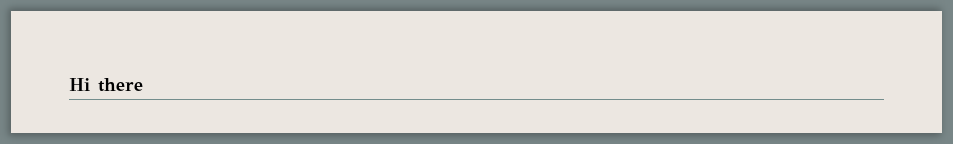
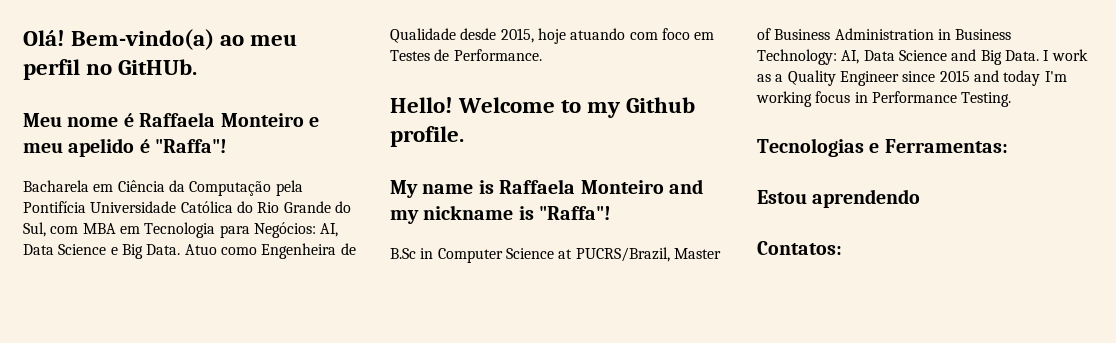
- Hi there
+ Olá! Bem-vindo(a) ao meu perfil no GitHUb.
+ Meu nome é Raffaela Monteiro e meu apelido é "Raffa"!
+ Bacharela em Ciência da Computação pela Pontifícia Universidade Católica do Rio Grande do Sul, com MBA em Tecnologia para Negócios: AI, Data Science e Big Data. Atuo como Engenheira de Qualidade desde 2015, hoje atuando com foco em Testes de Performance.
+ Hello! Welcome to my Github profile.
+ My name is Raffaela Monteiro and my nickname is "Raffa"!
+ B.Sc in Computer Science at PUCRS/Brazil, Master of Business Administration in Business Technology: AI, Data Science and Big Data. I work as a Quality Engineer since 2015 and today I'm working focus in Performance Testing.
+ Tecnologias e Ferramentas:
+ Estou aprendendo
+ Contatos:

